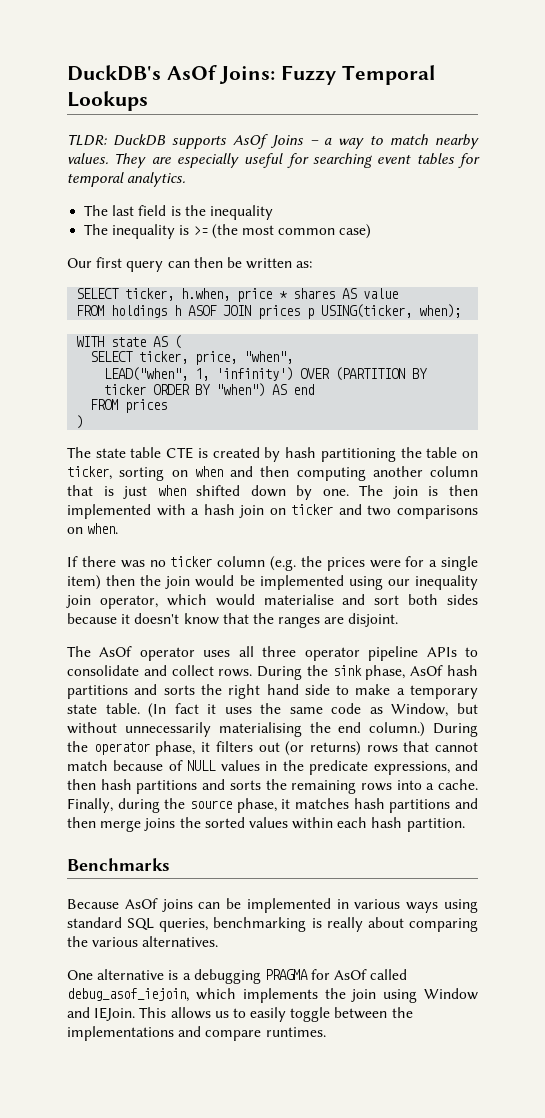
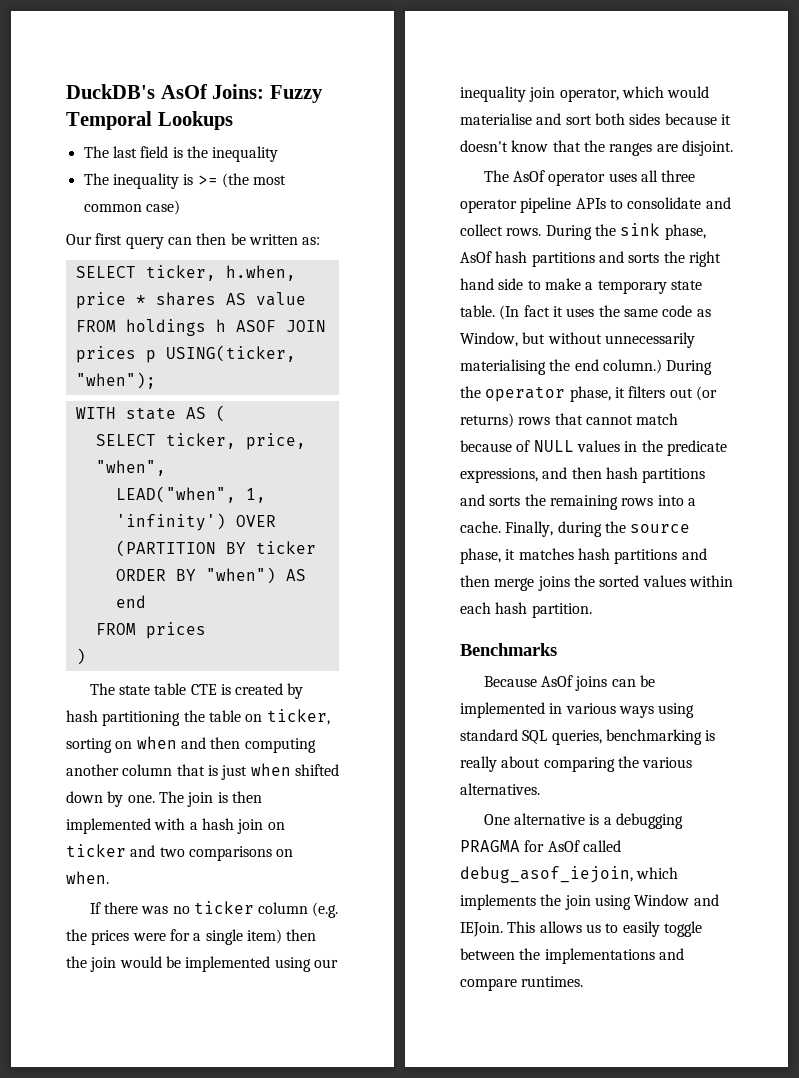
- TLDR: DuckDB supports AsOf Joins – a way to match nearby values. They are especially useful for searching event tables for temporal analytics.
- FROM holdings h ASOF JOIN prices p USING(ticker, when);
+ FROM holdings h ASOF JOIN prices p USING(ticker, "when");

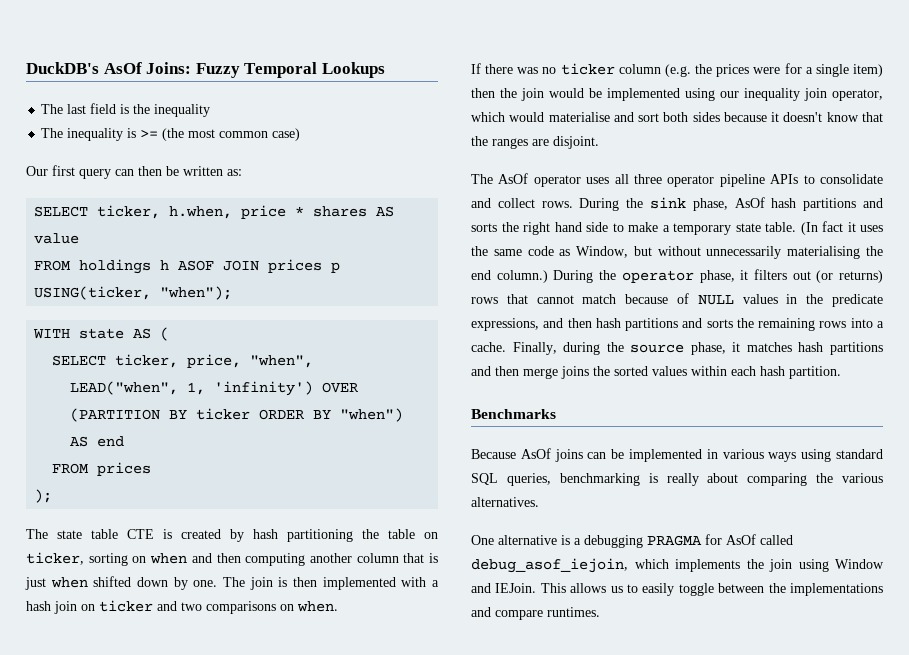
- )
+ );

